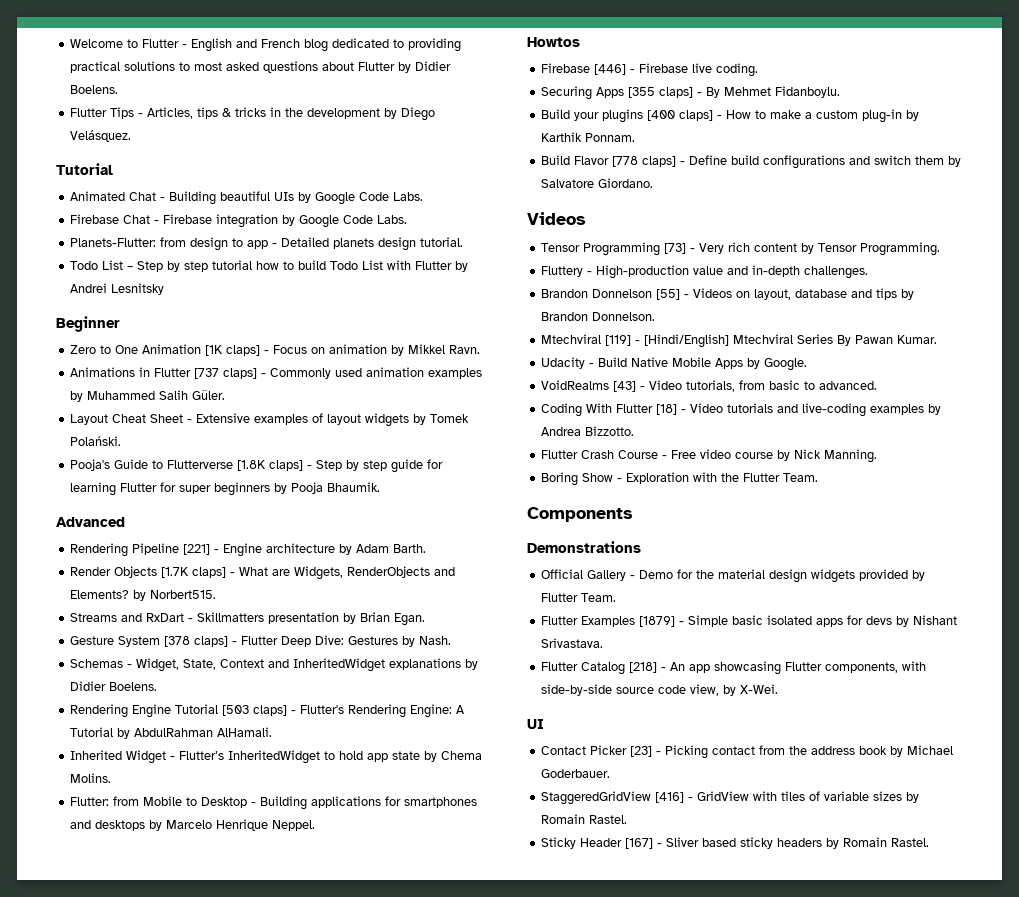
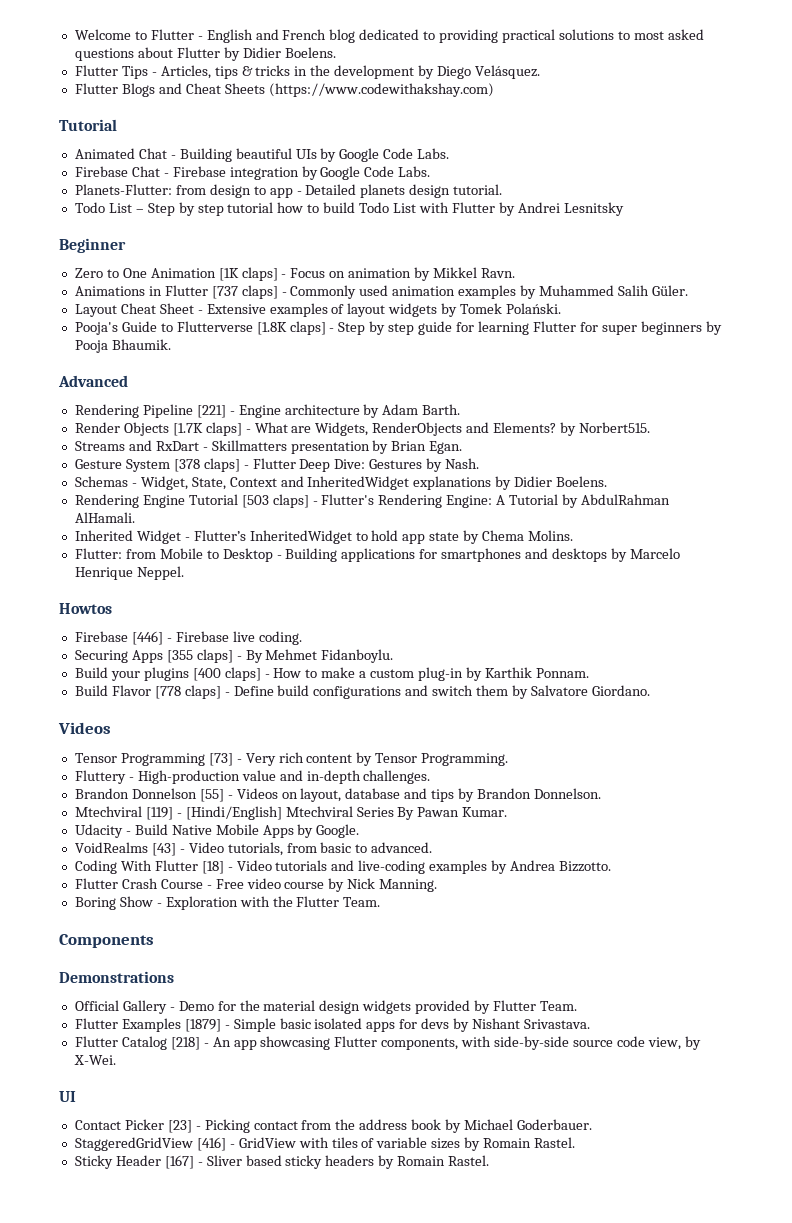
+ Flutter Blogs and Cheat Sheets (https://www.codewithakshay.com)

